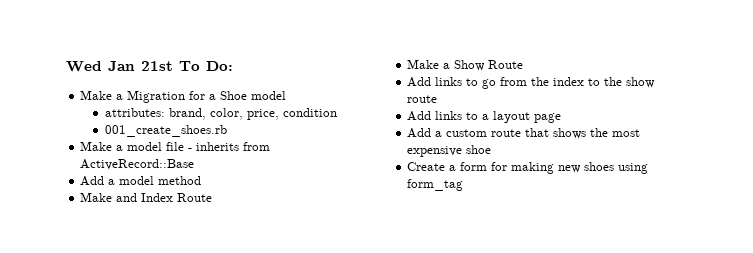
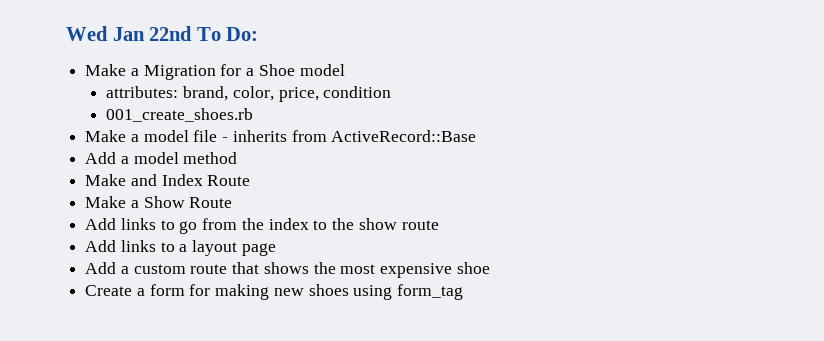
- Wed Jan 21st To Do:
+ Wed Jan 22nd To Do:

